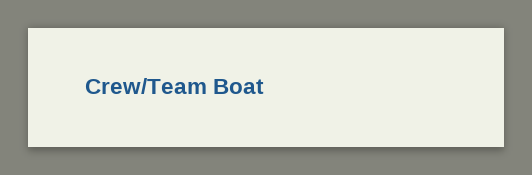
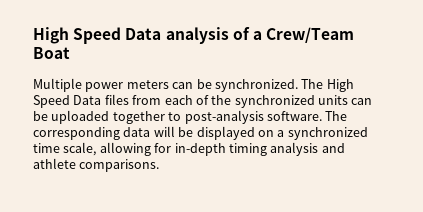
- Crew/Team Boat
+ High Speed Data analysis of a Crew/Team Boat
+ Multiple power meters can be synchronized. The High Speed Data files from each of the synchronized units can be uploaded together to post-analysis software. The corresponding data will be displayed on a synchronized time scale, allowing for in-depth timing analysis and athlete comparisons.

